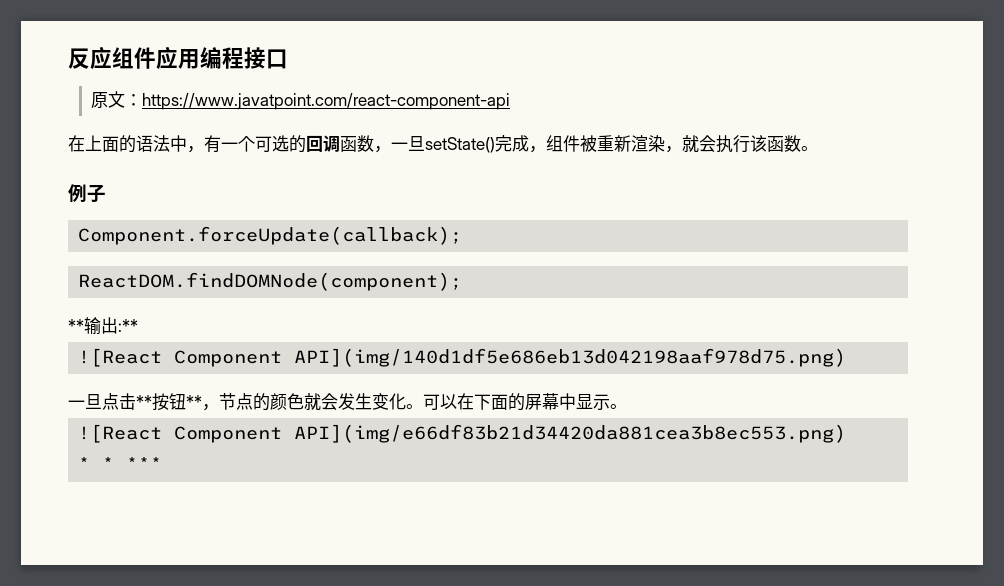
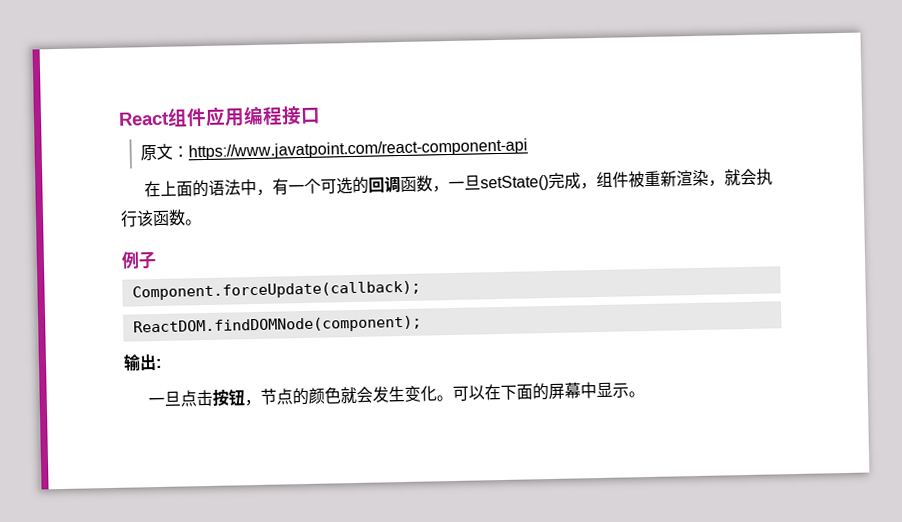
- 反应组件应用编程接口
+ React组件应用编程接口
- **输出:**
- ![React Component API](img/140d1df5e686eb13d042198aaf978d75.png)
+ 输出:
- 一旦点击**按钮**，节点的颜色就会发生变化。
+ 一旦点击按钮，节点的颜色就会发生变化。
- ![React Component API](img/e66df83b21d34420da881cea3b8ec553.png)
- * * ***

